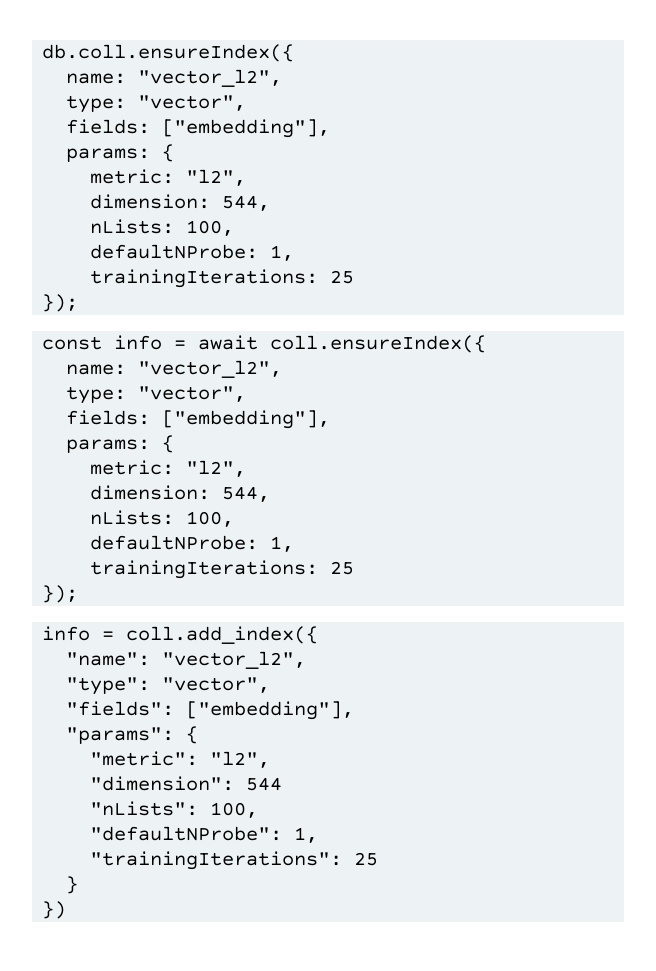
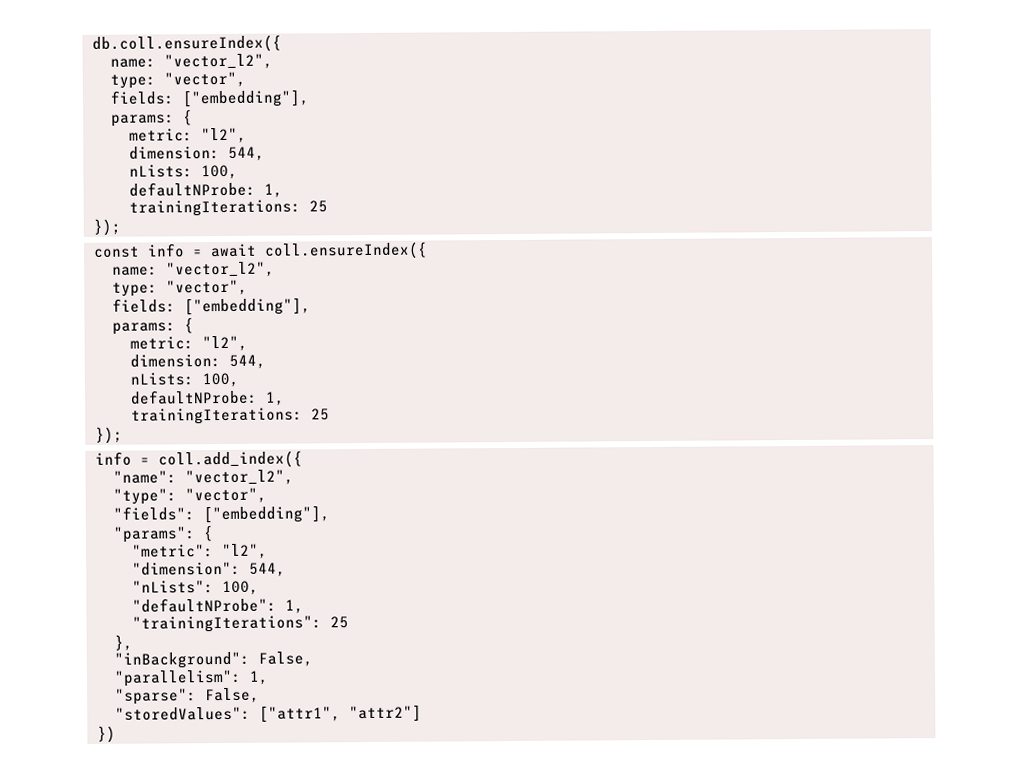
- "dimension": 544
+ "dimension": 544,
- }
+ },
+ "inBackground": False,
+ "parallelism": 1,
+ "sparse": False,
+ "storedValues": ["attr1", "attr2"]

